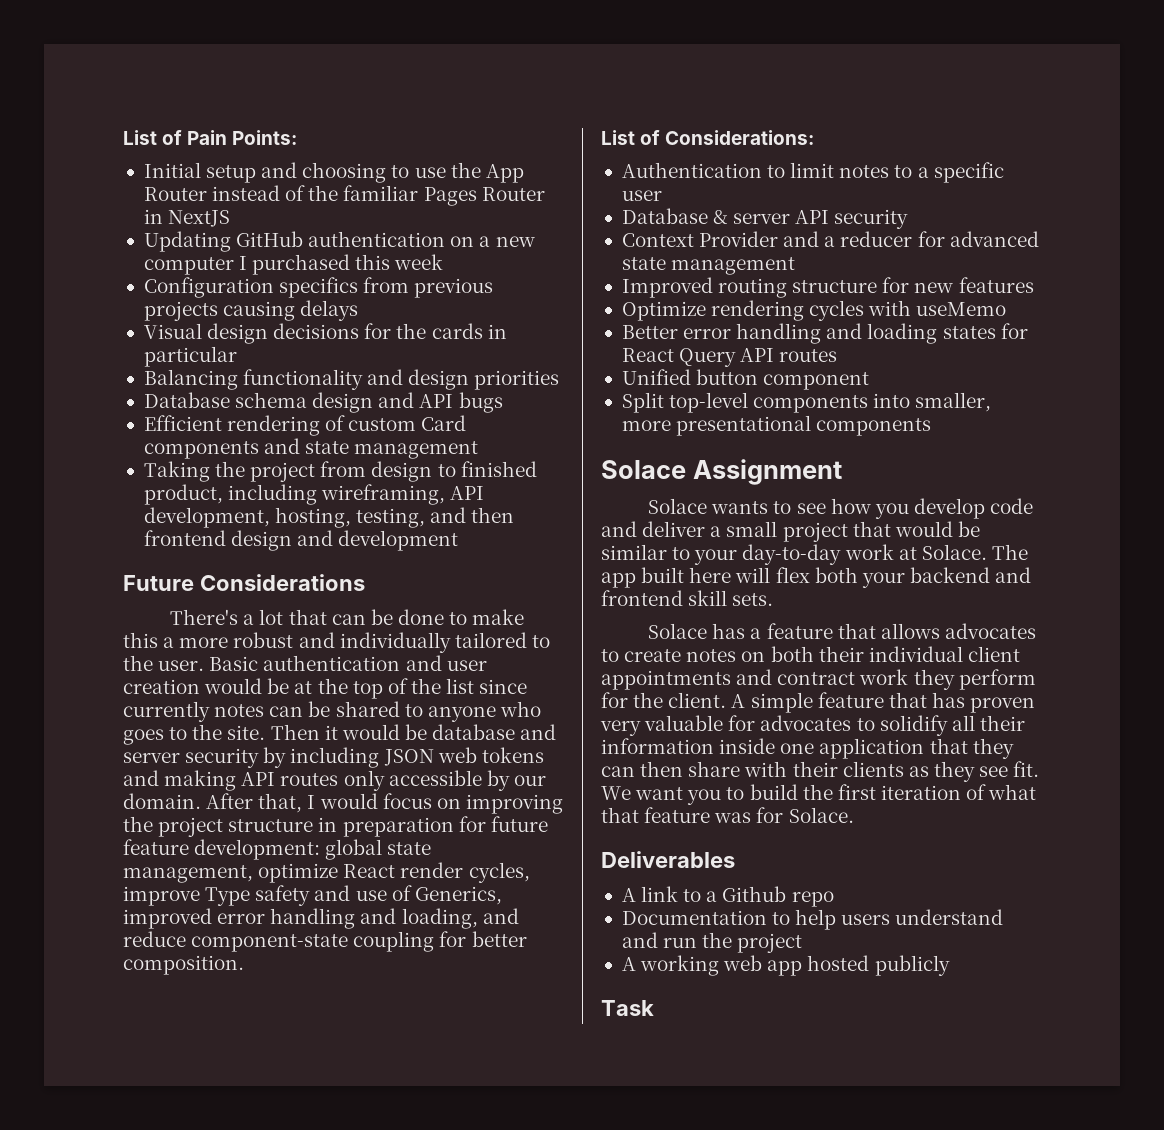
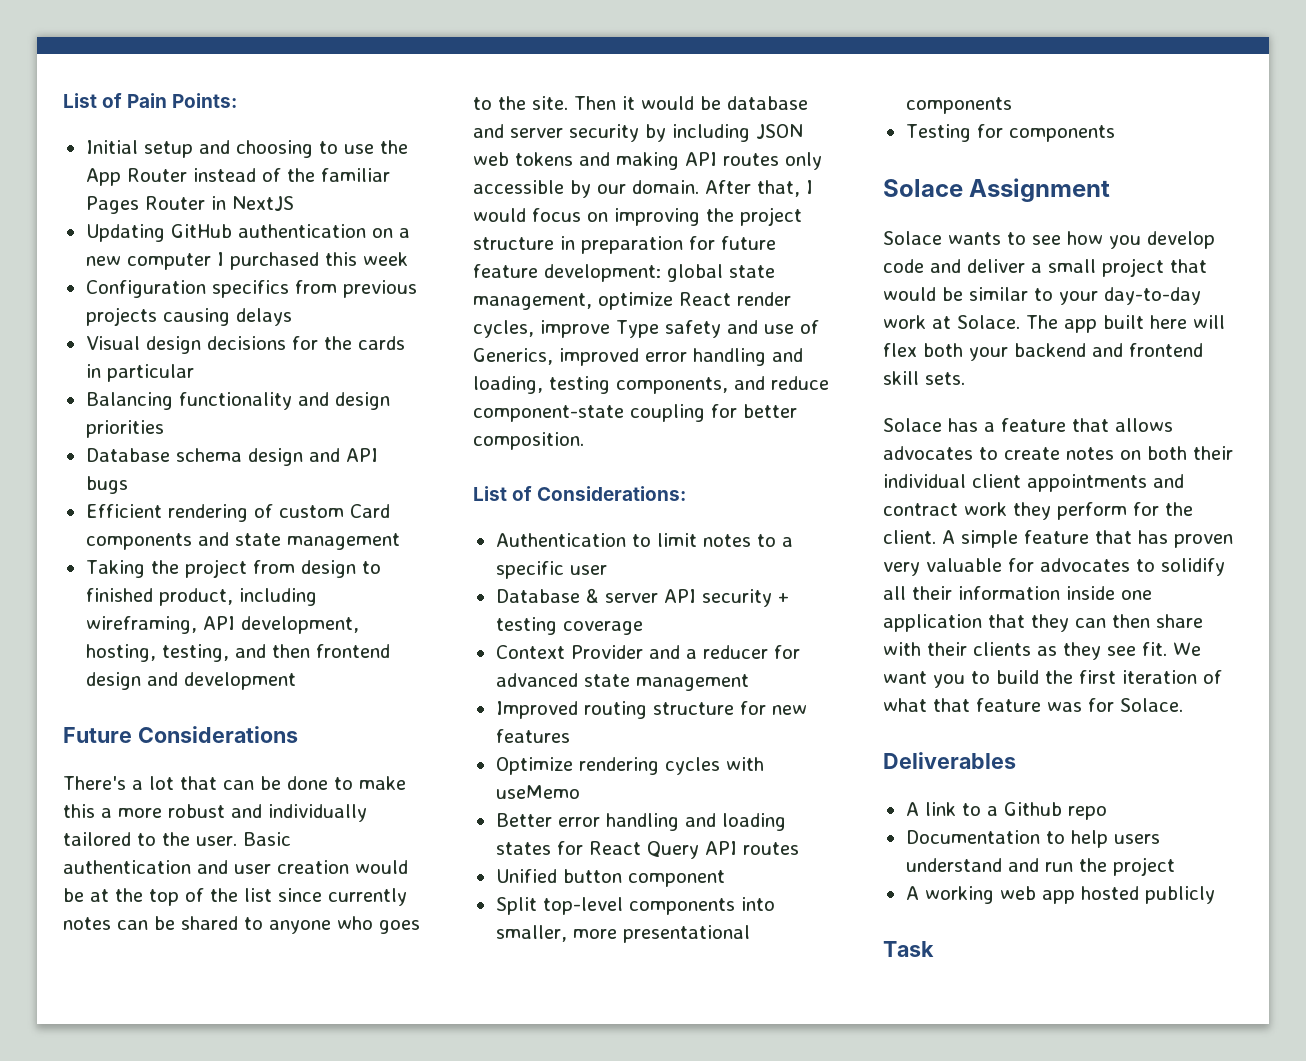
- After that, I would focus on improving the project structure in preparation for future feature development: global state management, optimize React render cycles, improve Type safety and use of Generics, improved error handling and loading, and reduce component-state coupling for better composition.
+ After that, I would focus on improving the project structure in preparation for future feature development: global state management, optimize React render cycles, improve Type safety and use of Generics, improved error handling and loading, testing components, and reduce component-state coupling for better composition.
- Database & server API security
+ Database & server API security + testing coverage
+ Testing for components

